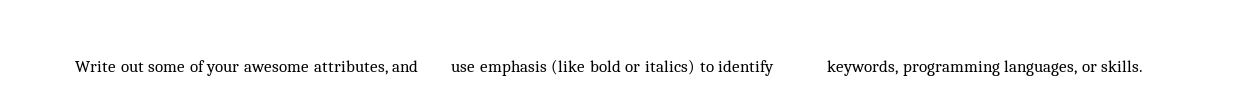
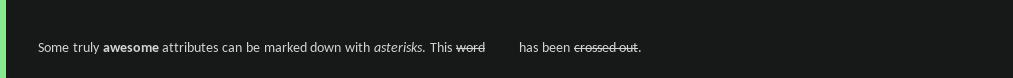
- Write out some of your awesome attributes, and use emphasis (like bold or italics) to identify keywords, programming languages, or skills.
+ Some truly awesome attributes can be marked down with asterisks. This word has been crossed out.

